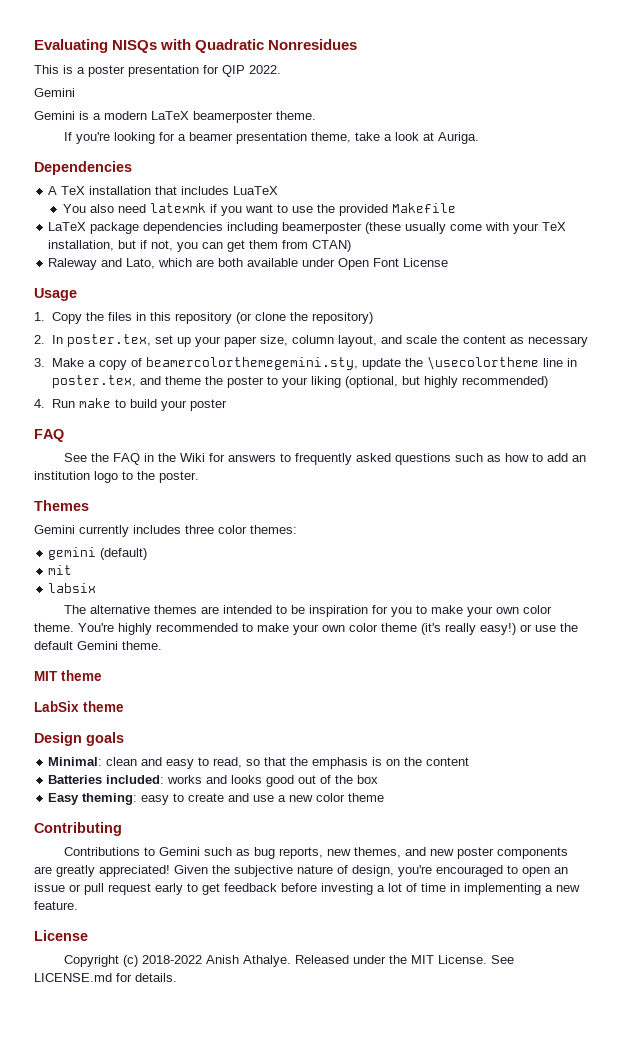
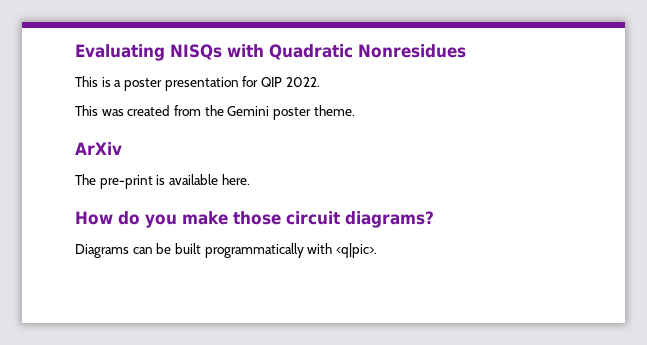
  This is a poster presentation for QIP 2022.
- Gemini
- Gemini is a modern LaTeX beamerposter theme.
- If you're looking for a beamer presentation theme, take a look at Auriga.
- Dependencies
- A TeX installation that includes LuaTeX
- You also need latexmk if you want to use the provided Makefile
- LaTeX package dependencies including beamerposter (these usually come with your TeX installation, but if not, you can get them from CTAN)
- Raleway and Lato, which are both available under Open Font License
- Usage
- 1. Copy the files in this repository (or clone the repository)
- 2. In poster.tex, set up your paper size, column layout, and scale the content as necessary
- 3. Make a copy of beamercolorthemegemini.sty, update the \usecolortheme line in poster.tex, and theme the poster to your liking (optional, but highly recommended)
- 4. Run make to build your poster
- FAQ
- See the FAQ in the Wiki for answers to frequently asked questions such as how to add an institution logo to the poster.
- Themes
- Gemini currently includes three color themes:
- gemini (default)
- mit
- labsix
- The alternative themes are intended to be inspiration for you to make your own color theme. You're highly recommended to make your own color theme (it's really easy!) or use the default Gemini theme.
- MIT theme
- LabSix theme
- Design goals
- Minimal: clean and easy to read, so that the emphasis is on the content
- Batteries included: works and looks good out of the box
- Easy theming: easy to create and use a new color theme
- Contributing
- Contributions to Gemini such as bug reports, new themes, and new poster components are greatly appreciated! Given the subjective nature of design, you're encouraged to open an issue or pull request early to get feedback before investing a lot of time in implementing a new feature.
- License
- Copyright (c) 2018-2022 Anish Athalye. Released under the MIT License. See LICENSE.md for details.
+ This was created from the Gemini poster theme.
+ ArXiv
+ The pre-print is available here.
+ How do you make those circuit diagrams?
+ Diagrams can be built programmatically with <q|pic>.

